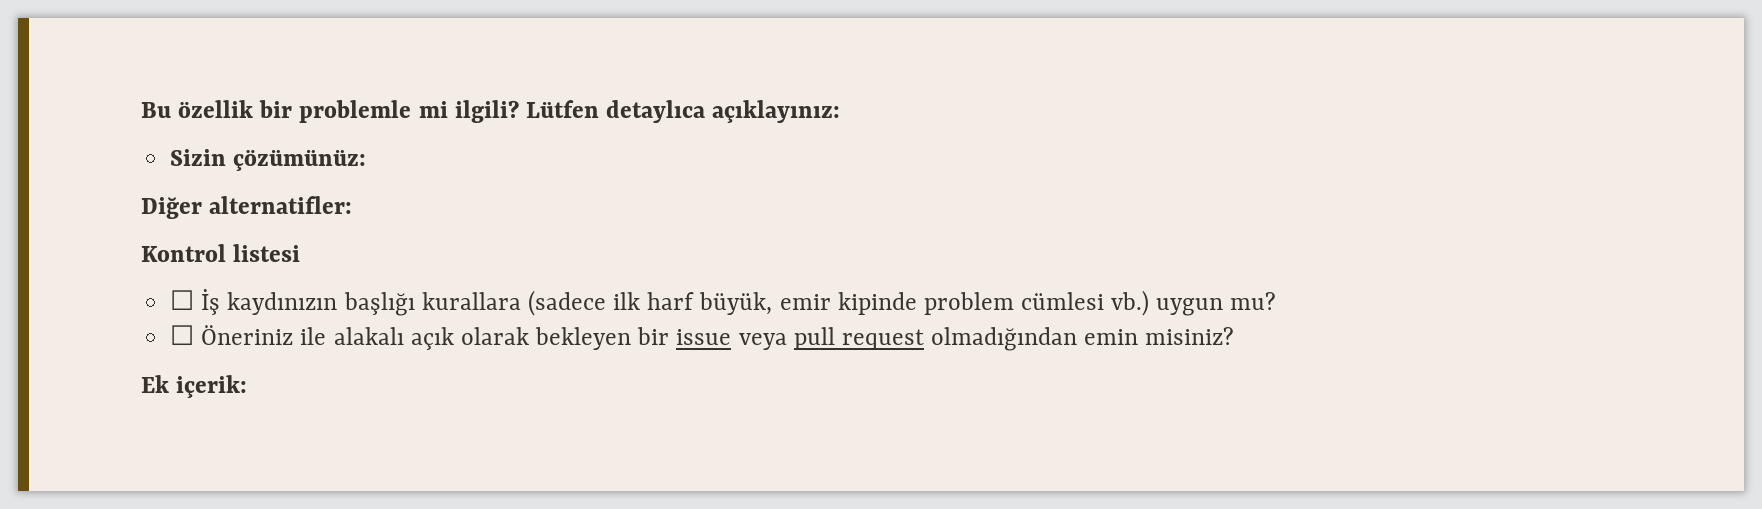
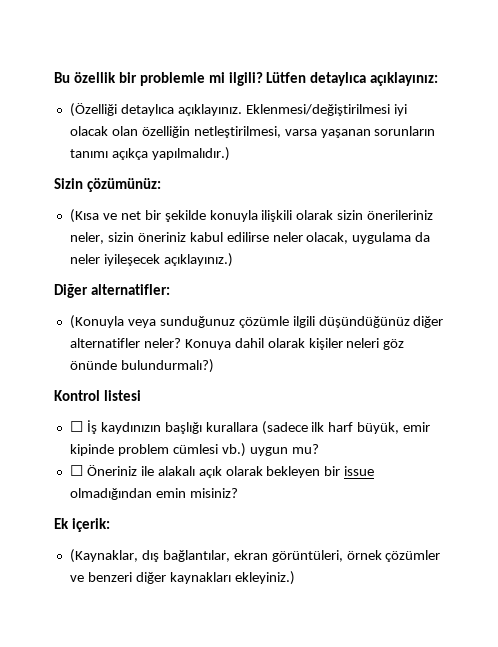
+ (Özelliği detaylıca açıklayınız. Eklenmesi/değiştirilmesi iyi olacak olan özelliğin netleştirilmesi, varsa yaşanan sorunların tanımı açıkça yapılmalıdır.)
  Sizin çözümünüz:
+ (Kısa ve net bir şekilde konuyla ilişkili olarak sizin önerileriniz neler, sizin öneriniz kabul edilirse neler olacak, uygulama da neler iyileşecek açıklayınız.)
  Diğer alternatifler:
+ (Konuyla veya sunduğunuz çözümle ilgili düşündüğünüz diğer alternatifler neler? Konuya dahil olarak kişiler neleri göz önünde bulundurmalı?)
- ☐ Öneriniz ile alakalı açık olarak bekleyen bir issue veya pull request olmadığından emin misiniz?
+ ☐ Öneriniz ile alakalı açık olarak bekleyen bir issue olmadığından emin misiniz?
+ (Kaynaklar, dış bağlantılar, ekran görüntüleri, örnek çözümler ve benzeri diğer kaynakları ekleyiniz.)

